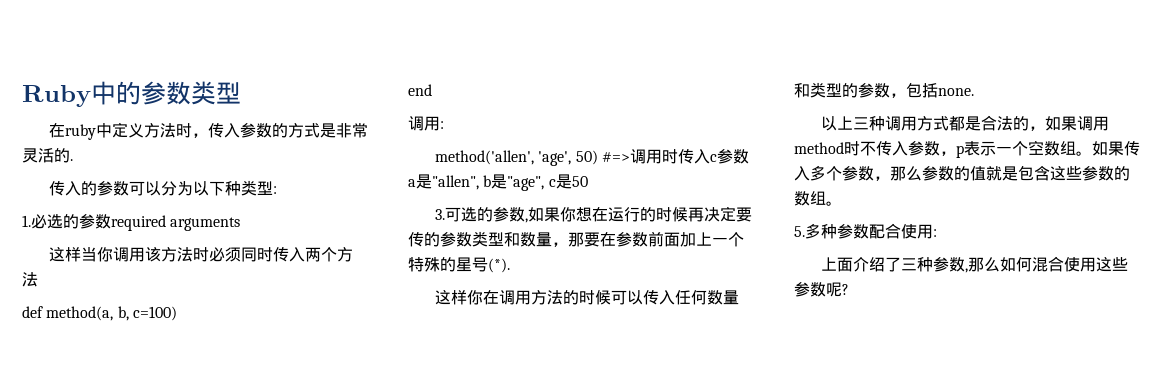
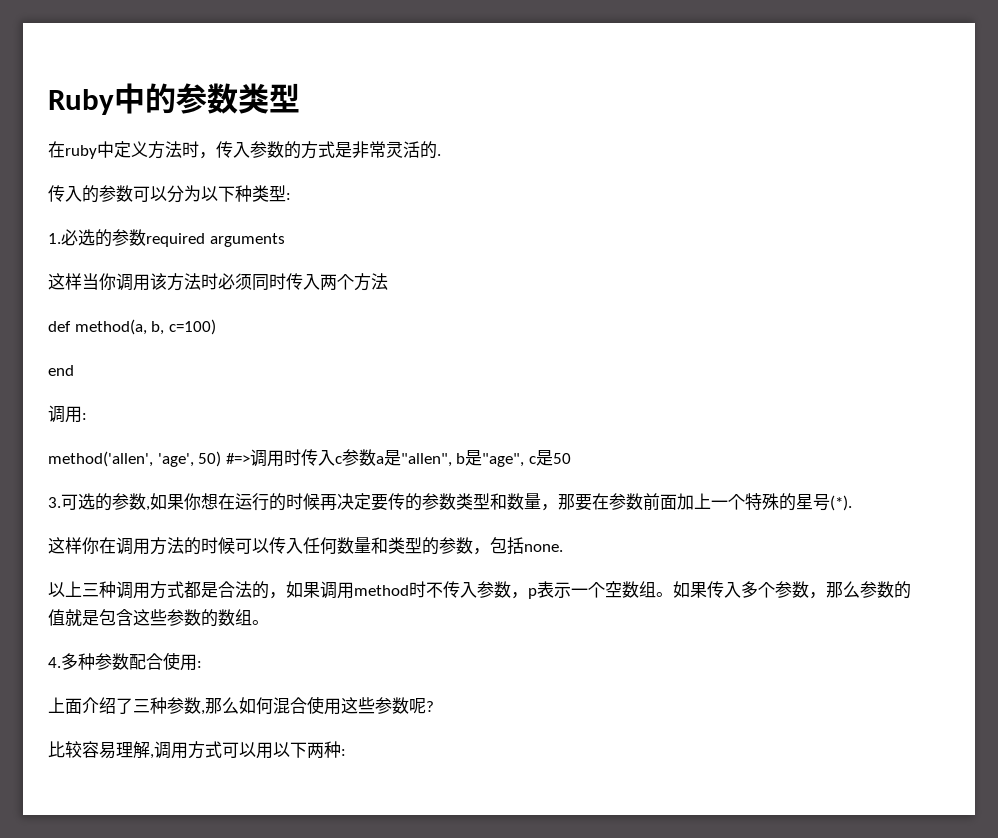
- 5.多种参数配合使用:
+ 4.多种参数配合使用:
+ 比较容易理解,调用方式可以用以下两种:

